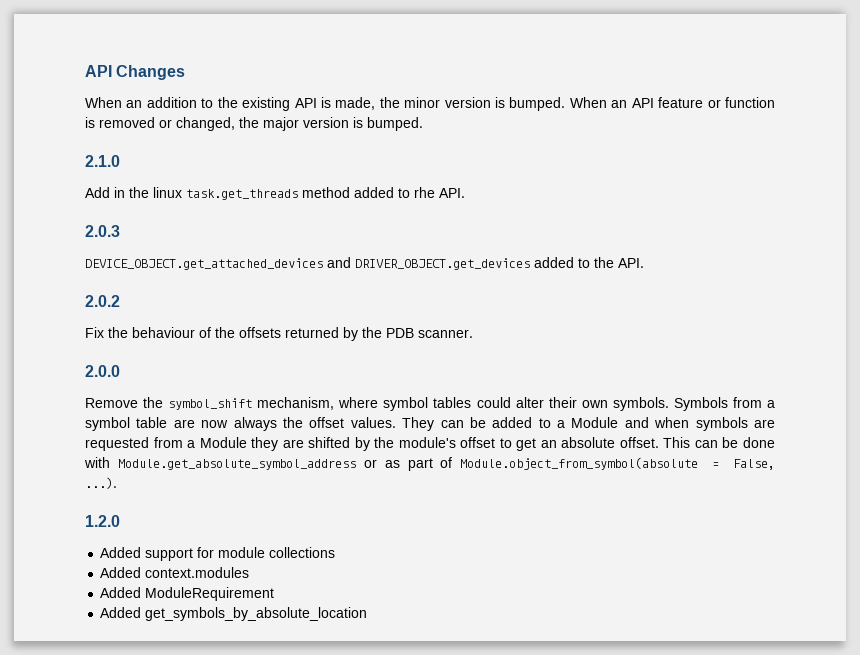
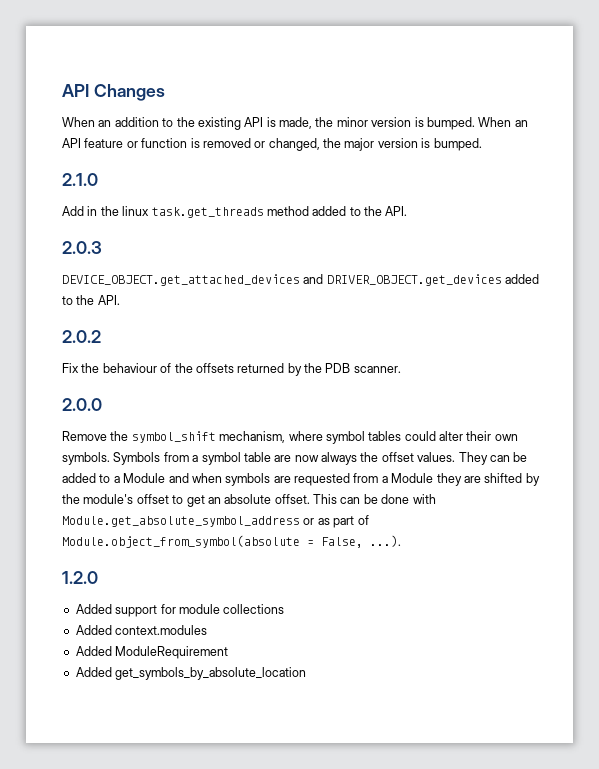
- Add in the linux task.get_threads method added to rhe API.
+ Add in the linux task.get_threads method added to the API.

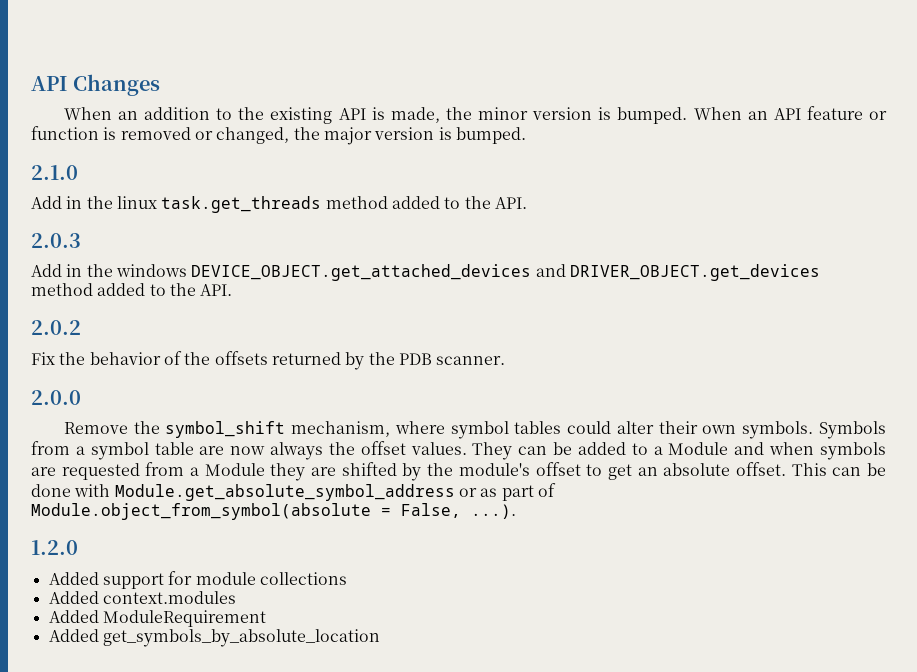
- DEVICE_OBJECT.get_attached_devices and DRIVER_OBJECT.get_devices added to the API.
+ Add in the windows DEVICE_OBJECT.get_attached_devices and DRIVER_OBJECT.get_devices method added to the API.
- Fix the behaviour of the offsets returned by the PDB scanner.
+ Fix the behavior of the offsets returned by the PDB scanner.

